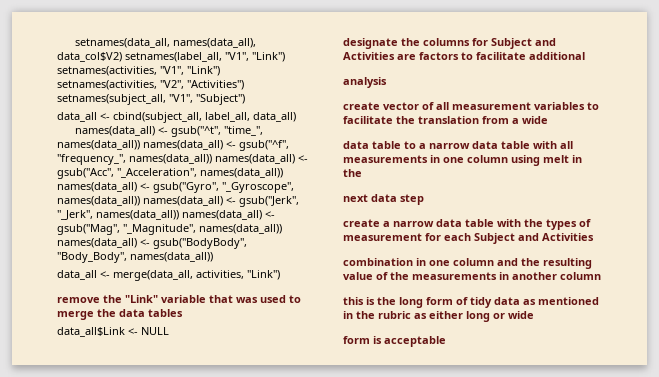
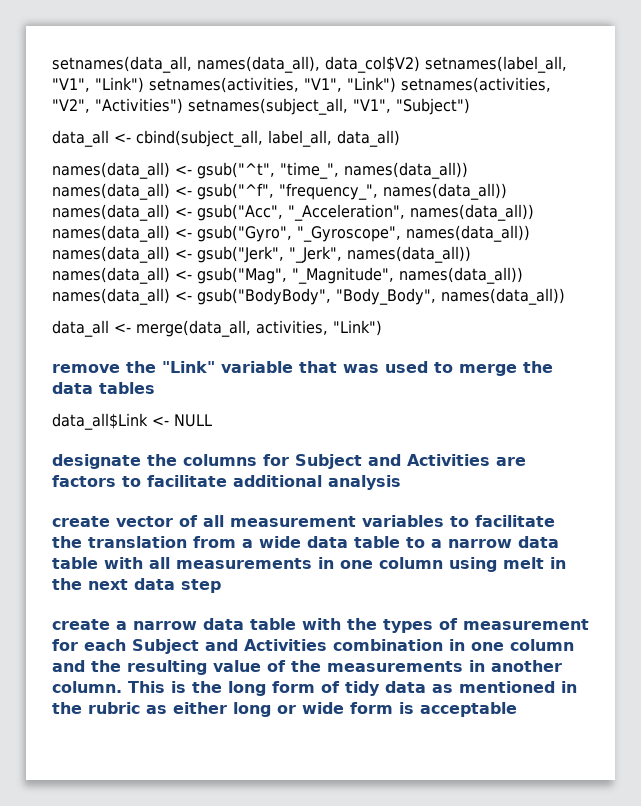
- designate the columns for Subject and Activities are factors to facilitate additional
- analysis
+ designate the columns for Subject and Activities are factors to facilitate additional analysis
- create vector of all measurement variables to facilitate the translation from a wide
- data table to a narrow data table with all measurements in one column using melt in the
- next data step
+ create vector of all measurement variables to facilitate the translation from a wide data table to a narrow data table with all measurements in one column using melt in the next data step
- create a narrow data table with the types of measurement for each Subject and Activities
- combination in one column and the resulting value of the measurements in another column
- this is the long form of tidy data as mentioned in the rubric as either long or wide
- form is acceptable
+ create a narrow data table with the types of measurement for each Subject and Activities combination in one column and the resulting value of the measurements in another column. This is the long form of tidy data as mentioned in the rubric as either long or wide form is acceptable

